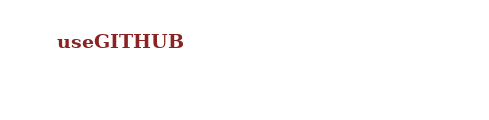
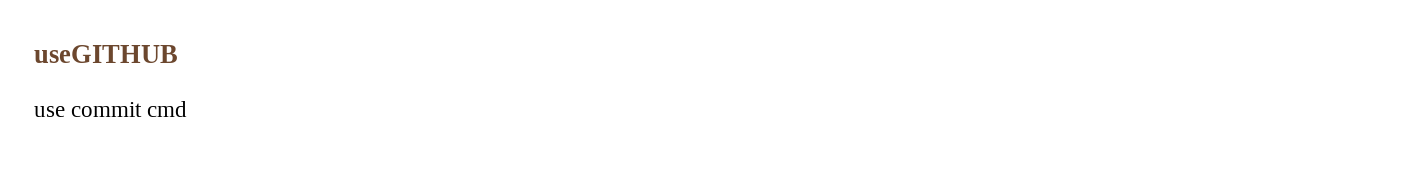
+ use commit cmd

